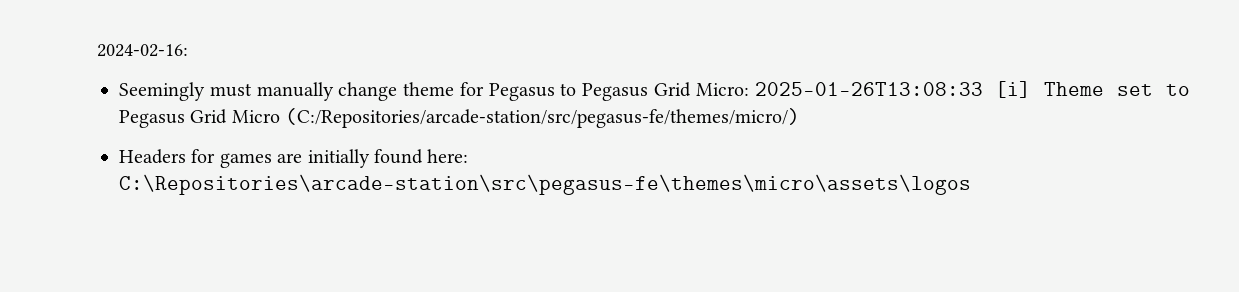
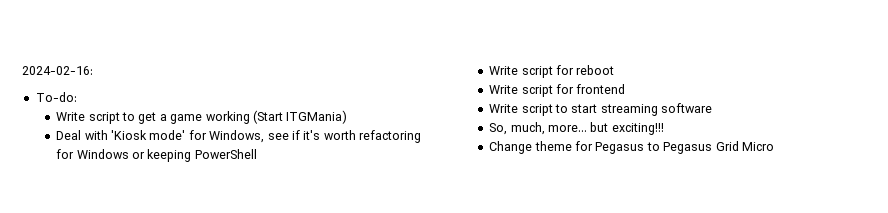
- Seemingly must manually change theme for Pegasus to Pegasus Grid Micro: 2025-01-26T13:08:33 [i] Theme set to Pegasus Grid Micro (C:/Repositories/arcade-station/src/pegasus-fe/themes/micro/)
- Headers for games are initially found here: C:\Repositories\arcade-station\src\pegasus-fe\themes\micro\assets\logos
+ To-do:
+ Write script to get a game working (Start ITGMania)
+ Deal with 'Kiosk mode' for Windows, see if it's worth refactoring for Windows or keeping PowerShell
+ Write script for reboot
+ Write script for frontend
+ Write script to start streaming software
+ So, much, more... but exciting!!!
+ Change theme for Pegasus to Pegasus Grid Micro

